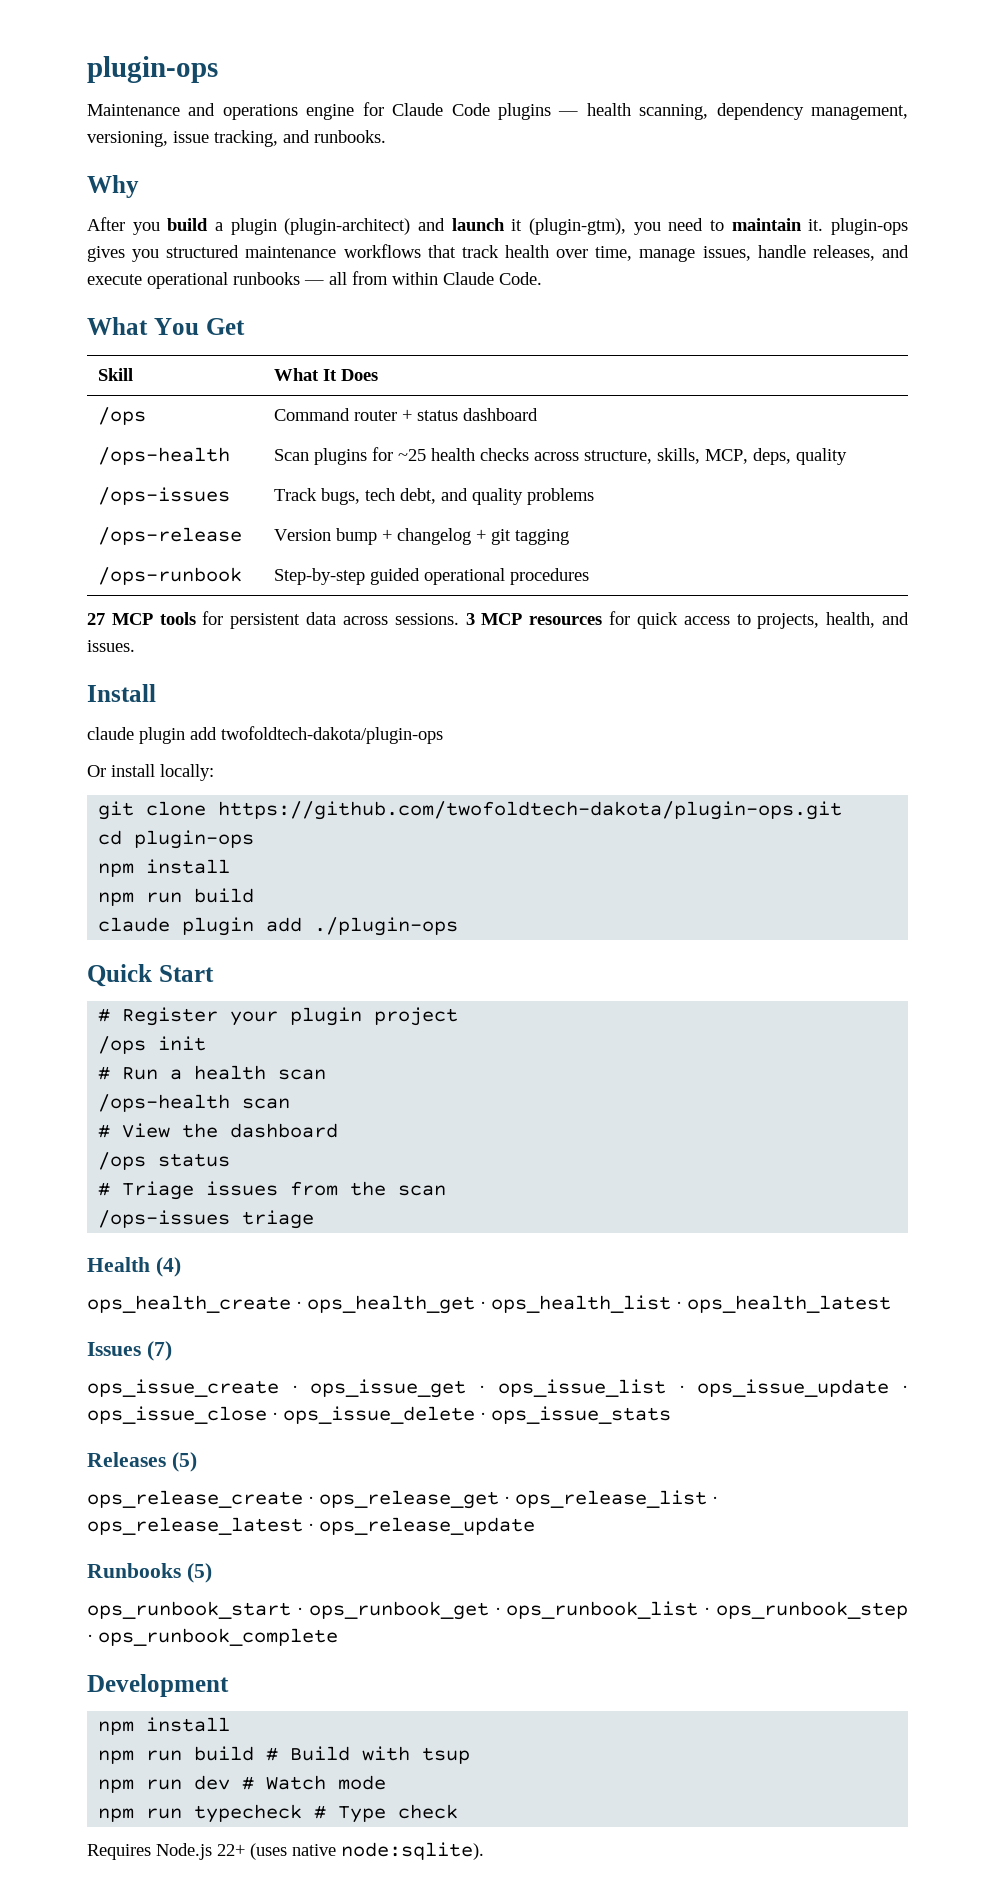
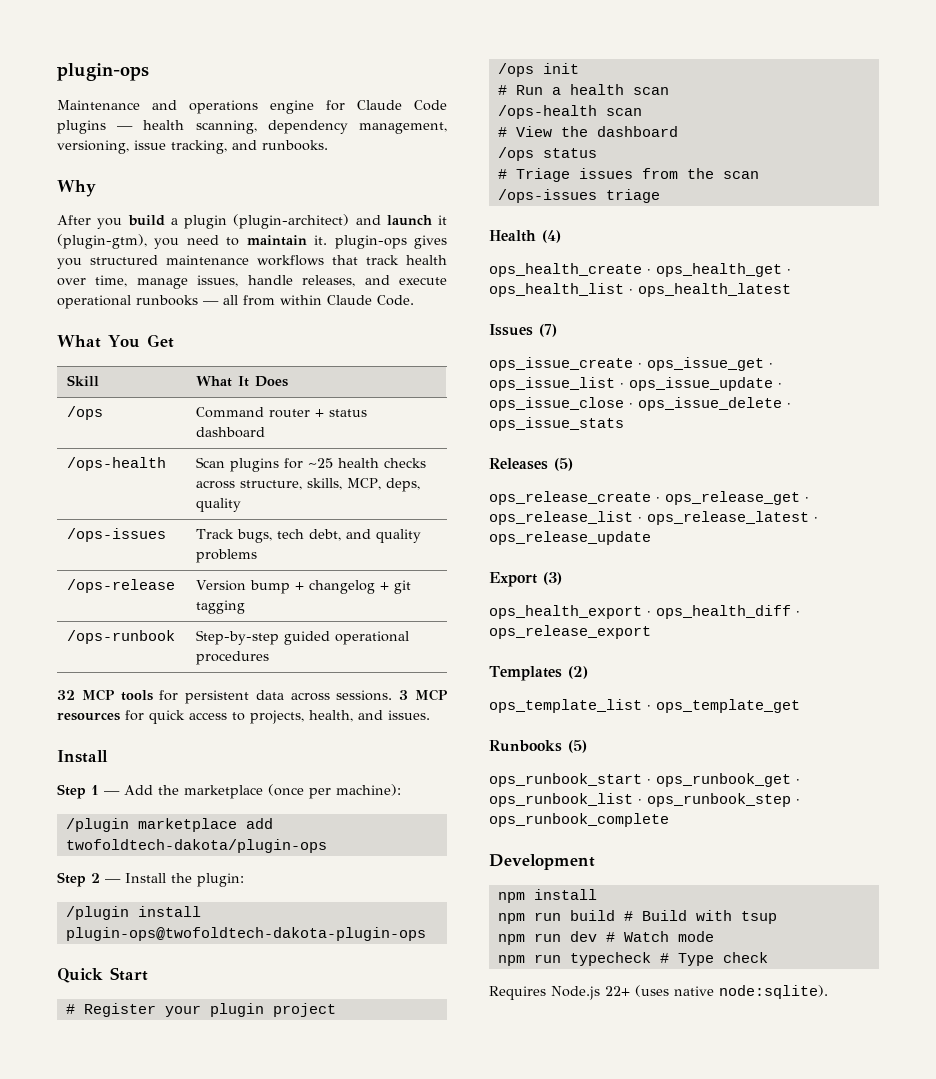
- 27 MCP tools for persistent data across sessions.
+ 32 MCP tools for persistent data across sessions.
- claude plugin add twofoldtech-dakota/plugin-ops
- Or install locally:
- git clone https://github.com/twofoldtech-dakota/plugin-ops.git
- cd plugin-ops
- npm install
- npm run build
- claude plugin add ./plugin-ops
+ Step 1 — Add the marketplace (once per machine):
+ /plugin marketplace add twofoldtech-dakota/plugin-ops
+ Step 2 — Install the plugin:
+ /plugin install plugin-ops@twofoldtech-dakota-plugin-ops
+ Export (3)
+ ops_health_export · ops_health_diff · ops_release_export
+ Templates (2)
+ ops_template_list · ops_template_get

